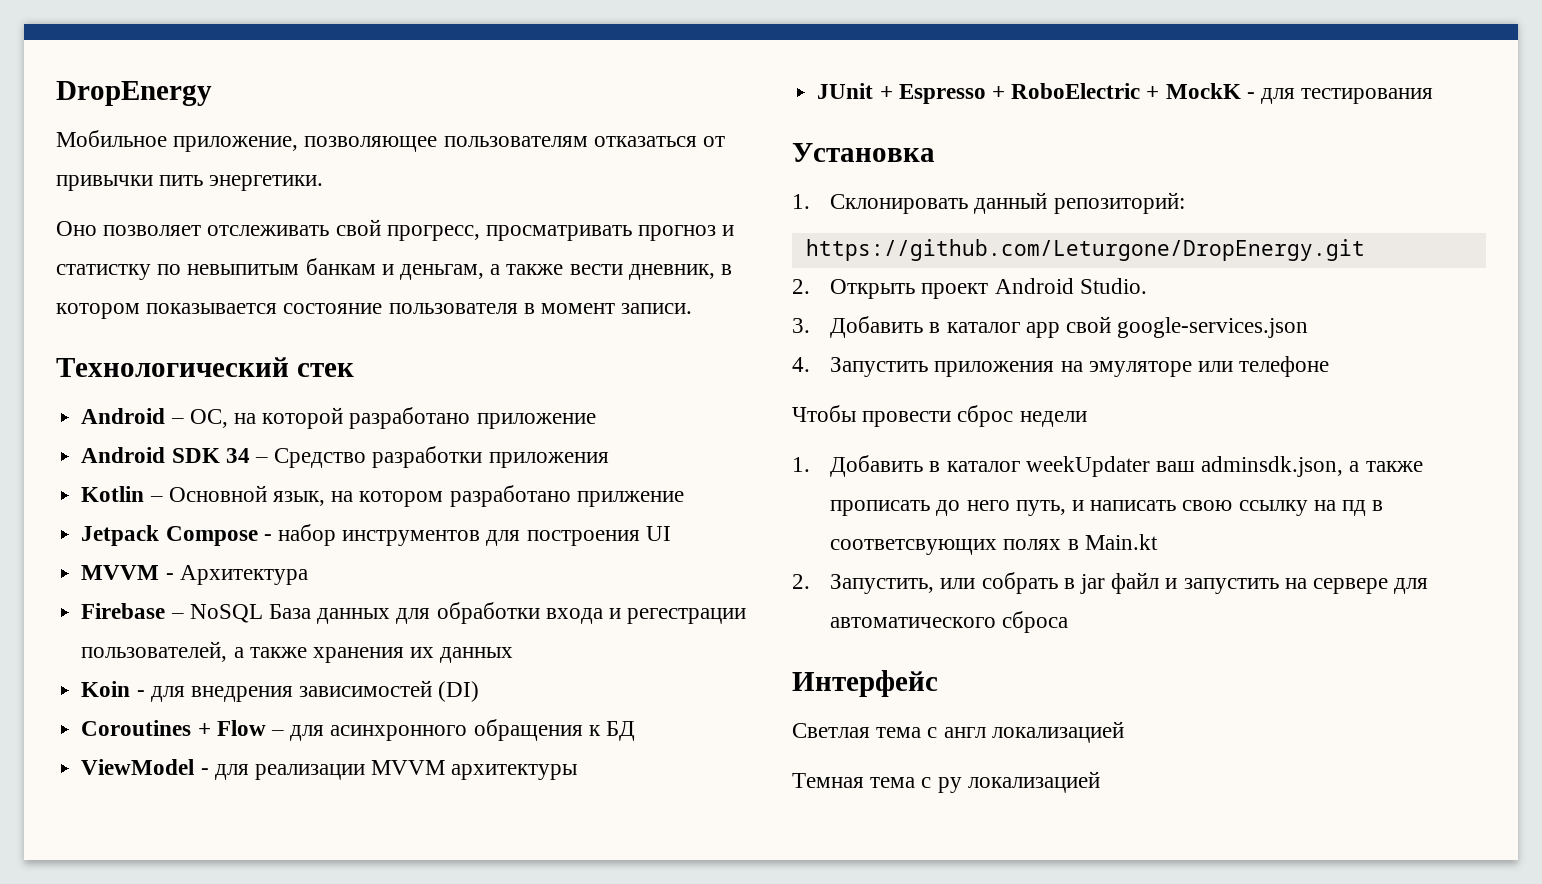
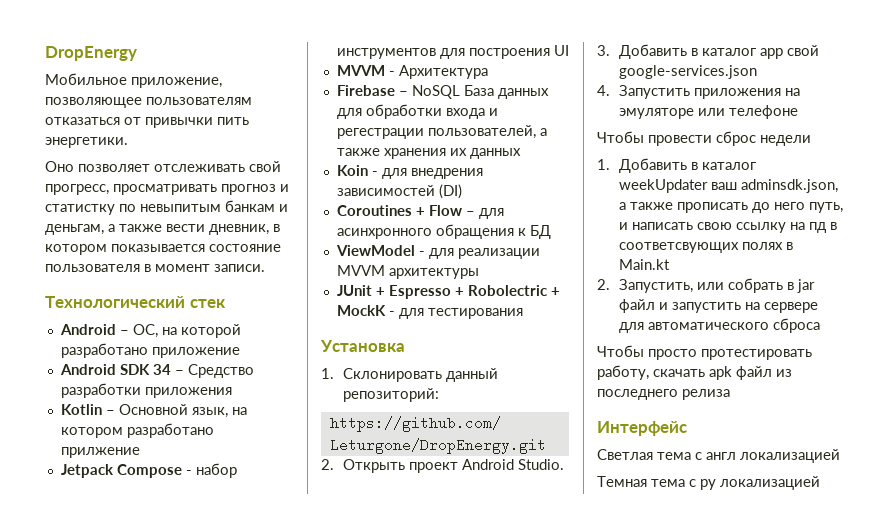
- JUnit + Espresso + RoboElectric + MockK - для тестирования
+ JUnit + Espresso + Robolectric + MockK - для тестирования
+ Чтобы просто протестировать работу, скачать apk файл из последнего релиза

